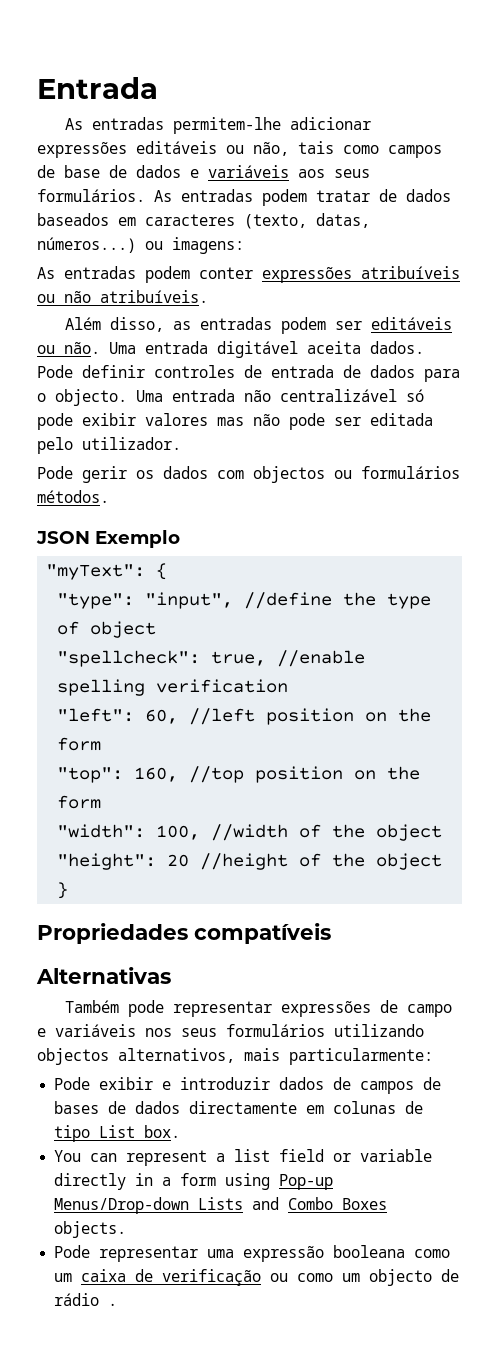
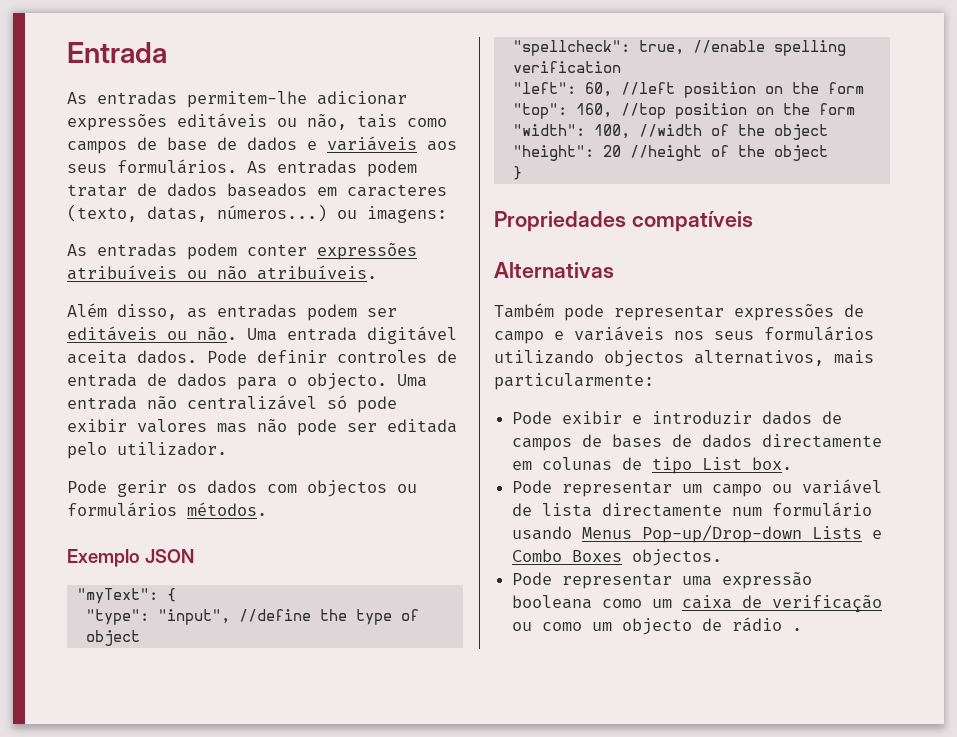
- JSON Exemplo
+ Exemplo JSON
- You can represent a list field or variable directly in a form using Pop-up Menus/Drop-down Lists and Combo Boxes objects.
+ Pode representar um campo ou variável de lista directamente num formulário usando Menus Pop-up/Drop-down Lists e Combo Boxes objectos.

